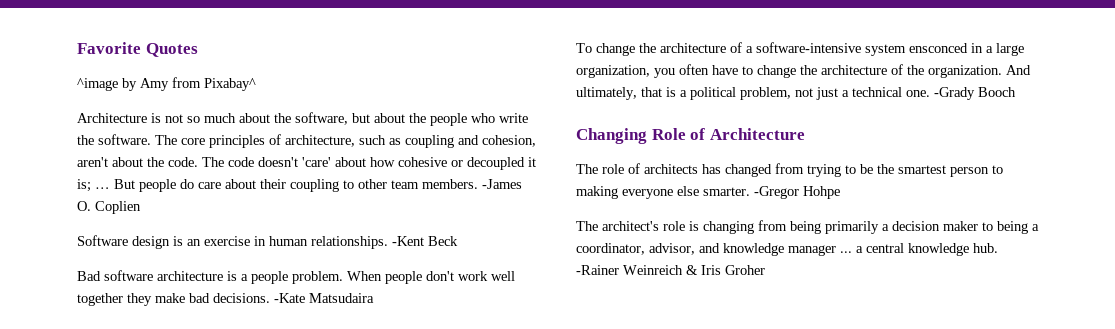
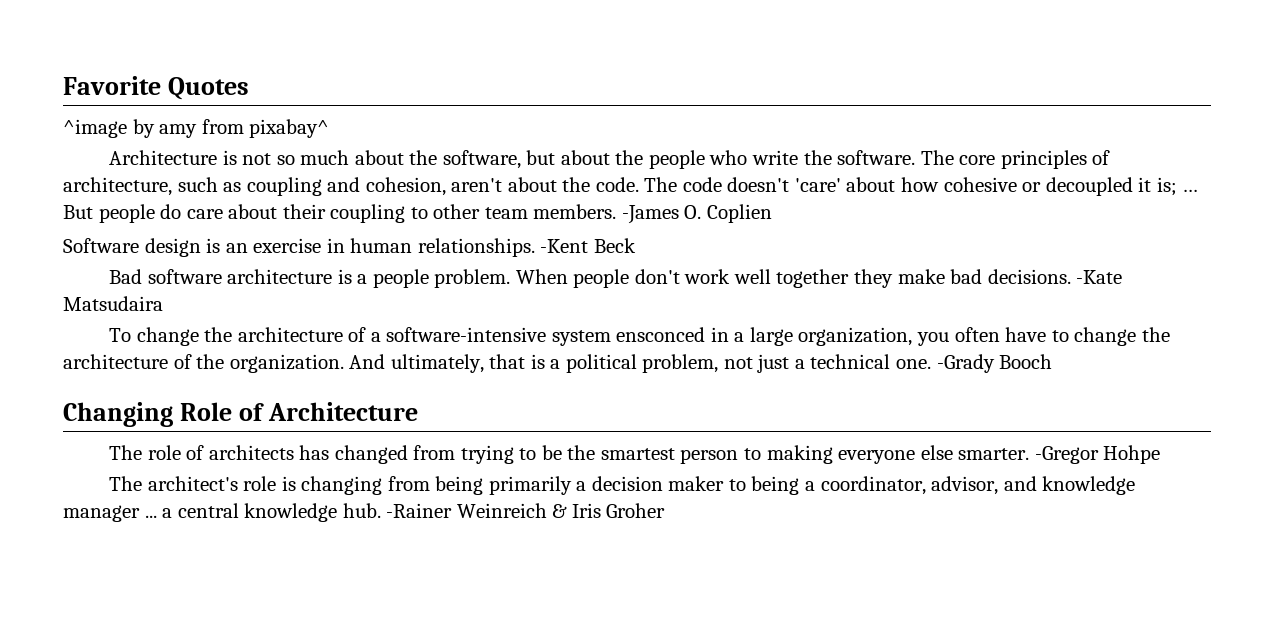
- ^image by Amy from Pixabay^
+ ^image by amy from pixabay^

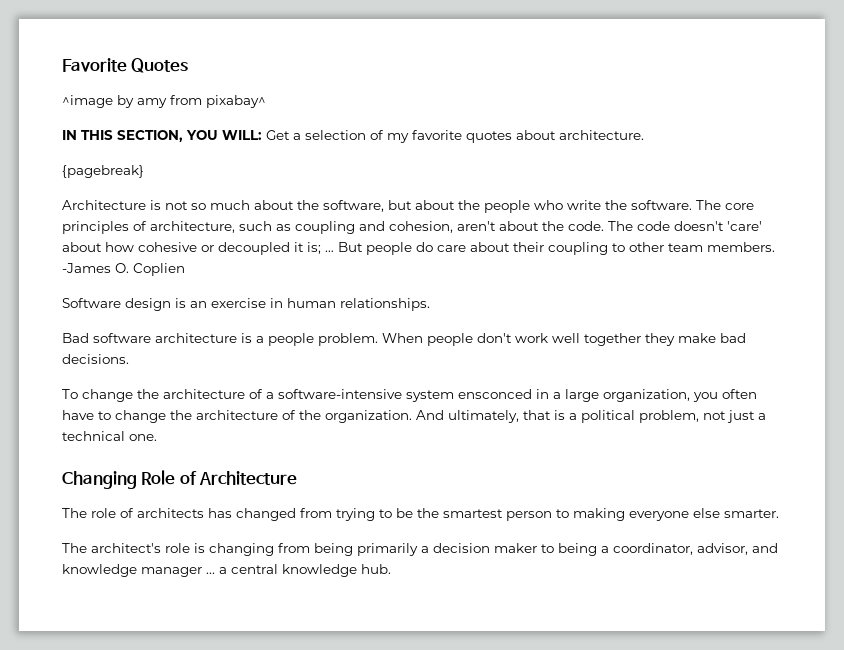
+ IN THIS SECTION, YOU WILL: Get a selection of my favorite quotes about architecture.
+ {pagebreak}
- -Kent Beck
- -Kate Matsudaira
- -Grady Booch
- -Gregor Hohpe
- -Rainer Weinreich & Iris Groher

